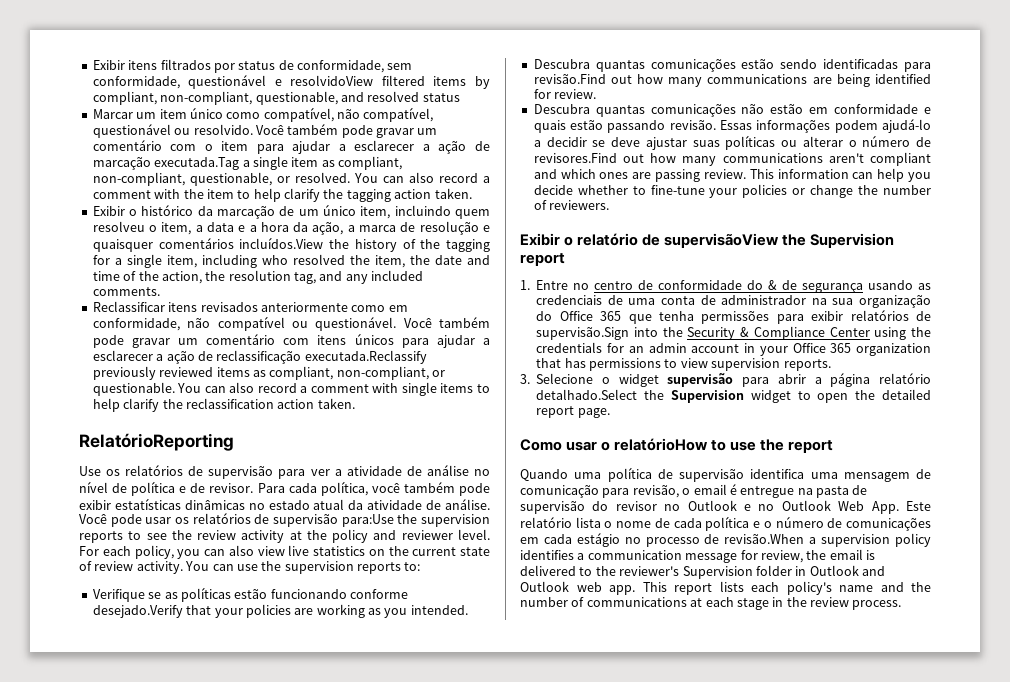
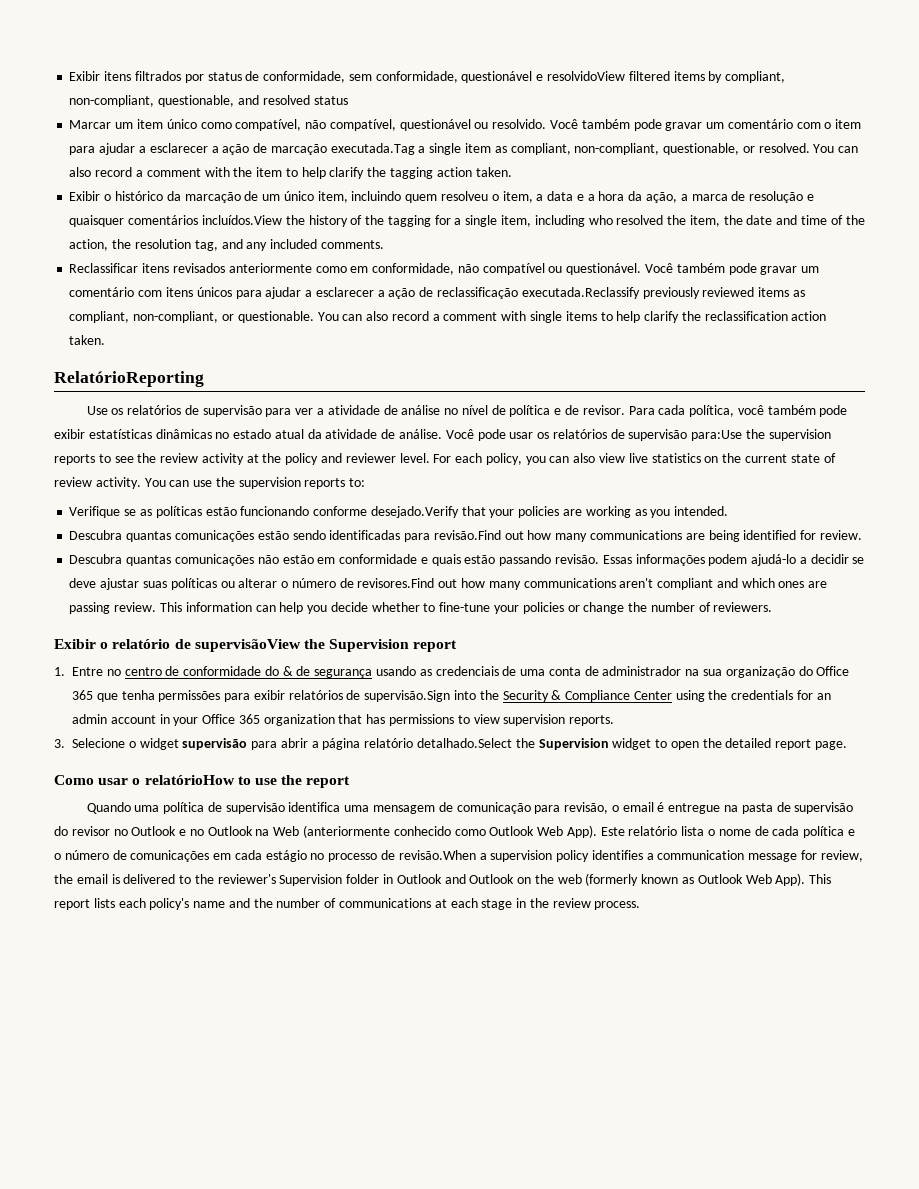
- Quando uma política de supervisão identifica uma mensagem de comunicação para revisão, o email é entregue na pasta de supervisão do revisor no Outlook e no Outlook Web App. Este relatório lista o nome de cada política e o número de comunicações em cada estágio no processo de revisão.When a supervision policy identifies a communication message for review, the email is delivered to the reviewer's Supervision folder in Outlook and Outlook web app.
+ Quando uma política de supervisão identifica uma mensagem de comunicação para revisão, o email é entregue na pasta de supervisão do revisor no Outlook e no Outlook na Web (anteriormente conhecido como Outlook Web App). Este relatório lista o nome de cada política e o número de comunicações em cada estágio no processo de revisão.When a supervision policy identifies a communication message for review, the email is delivered to the reviewer's Supervision folder in Outlook and Outlook on the web (formerly known as Outlook Web App).

